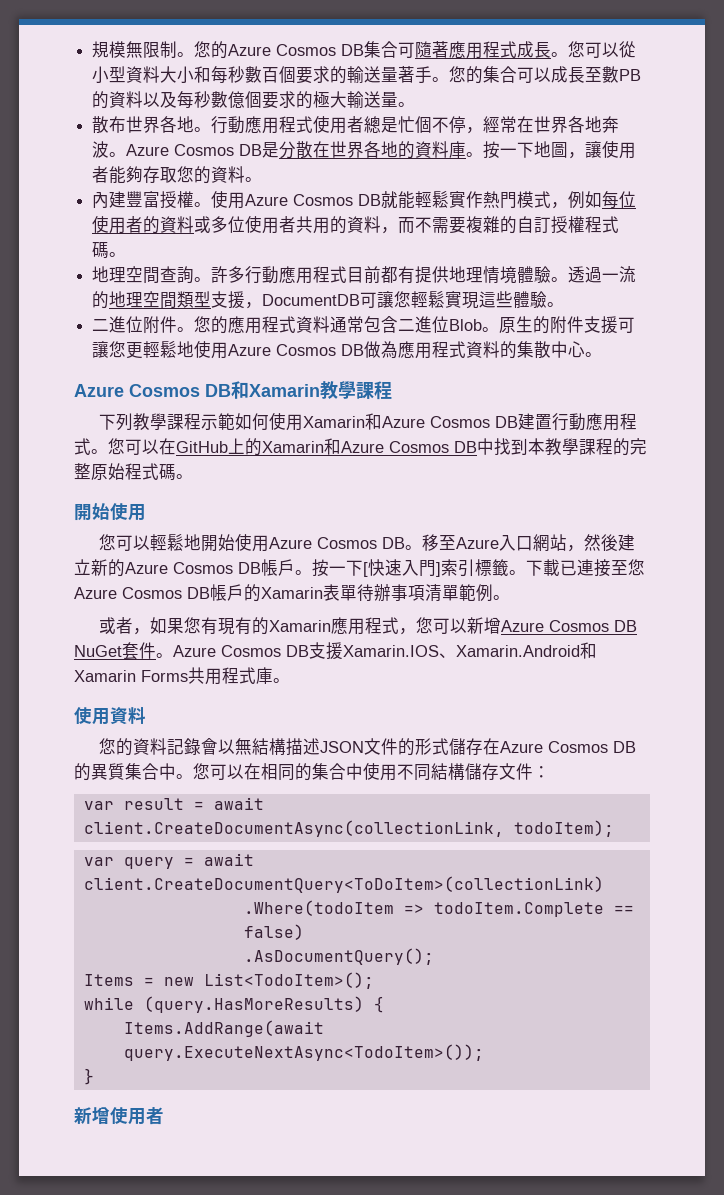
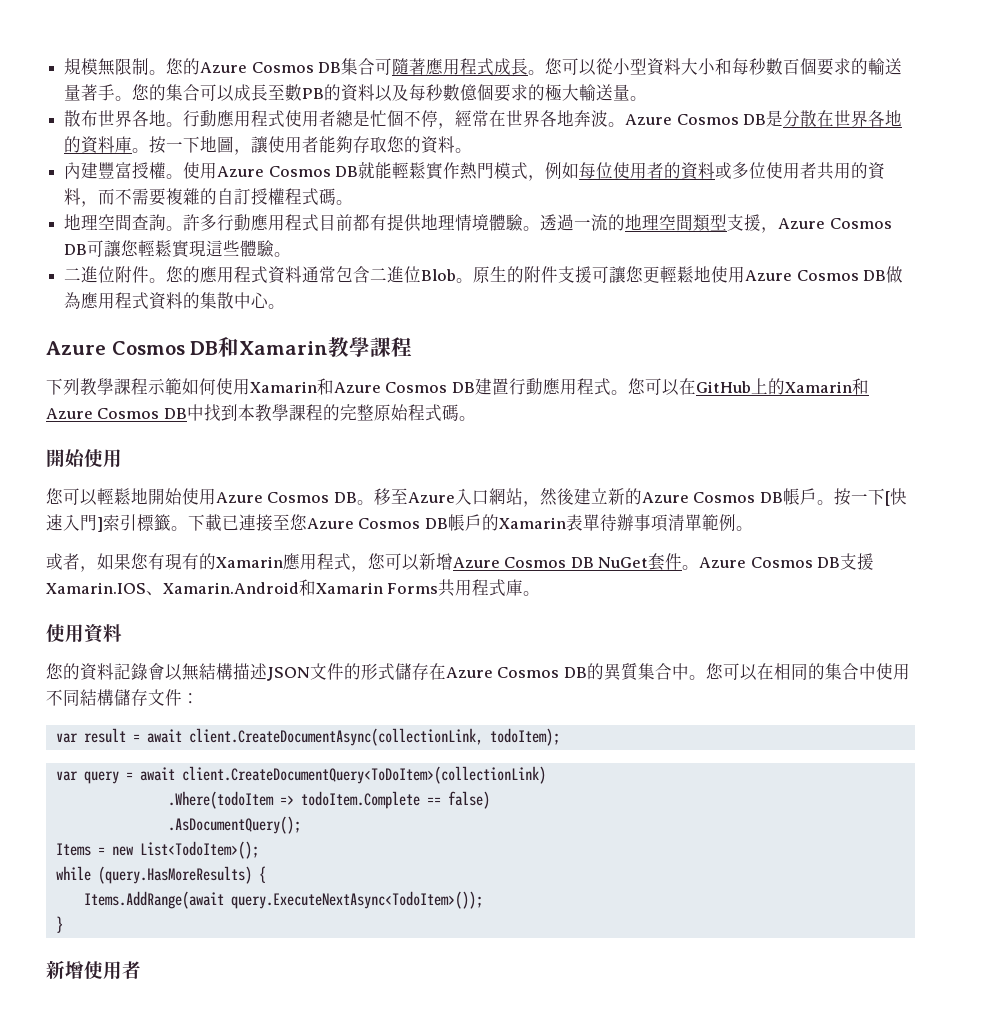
- 透過一流的地理空間類型支援，DocumentDB可讓您輕鬆實現這些體驗。
+ 透過一流的地理空間類型支援，Azure Cosmos DB可讓您輕鬆實現這些體驗。

